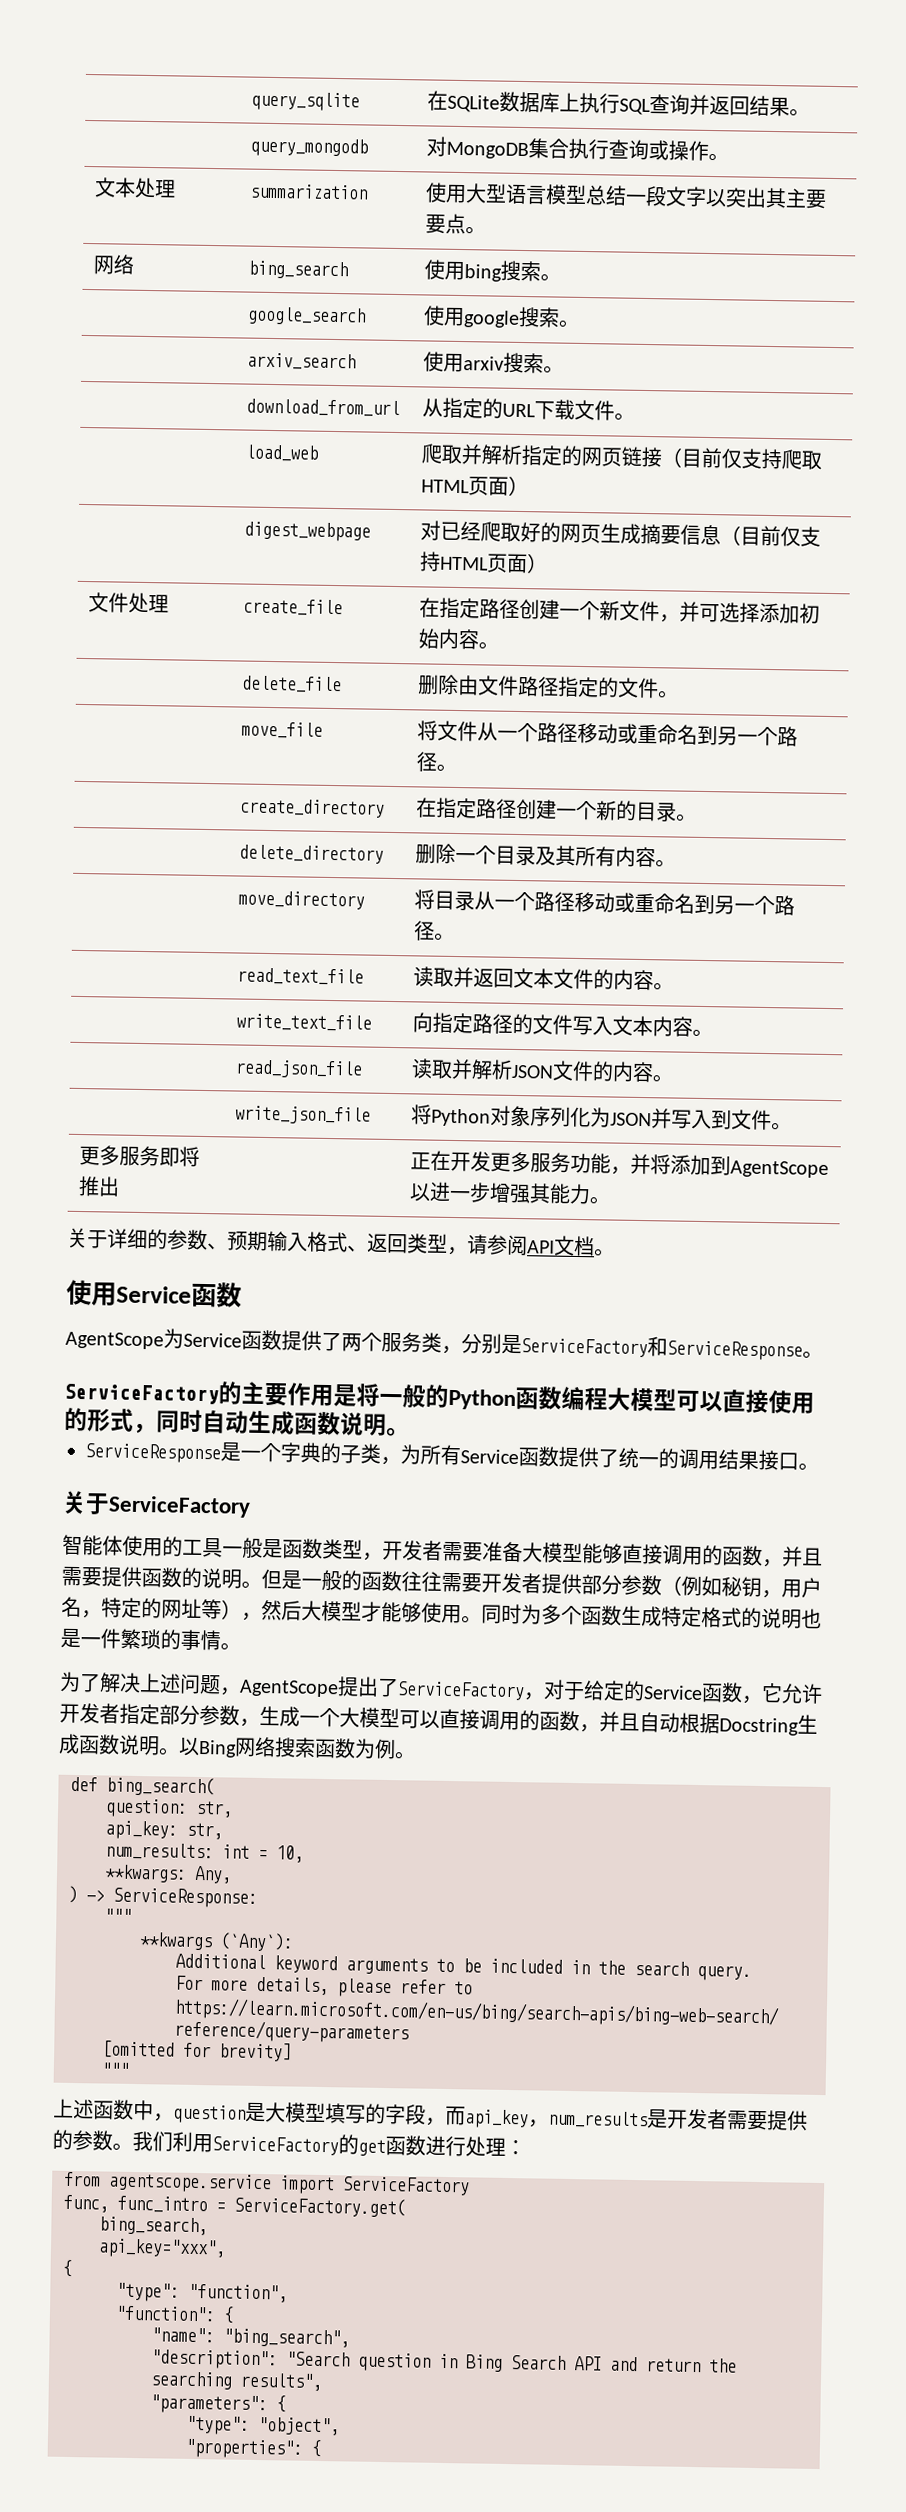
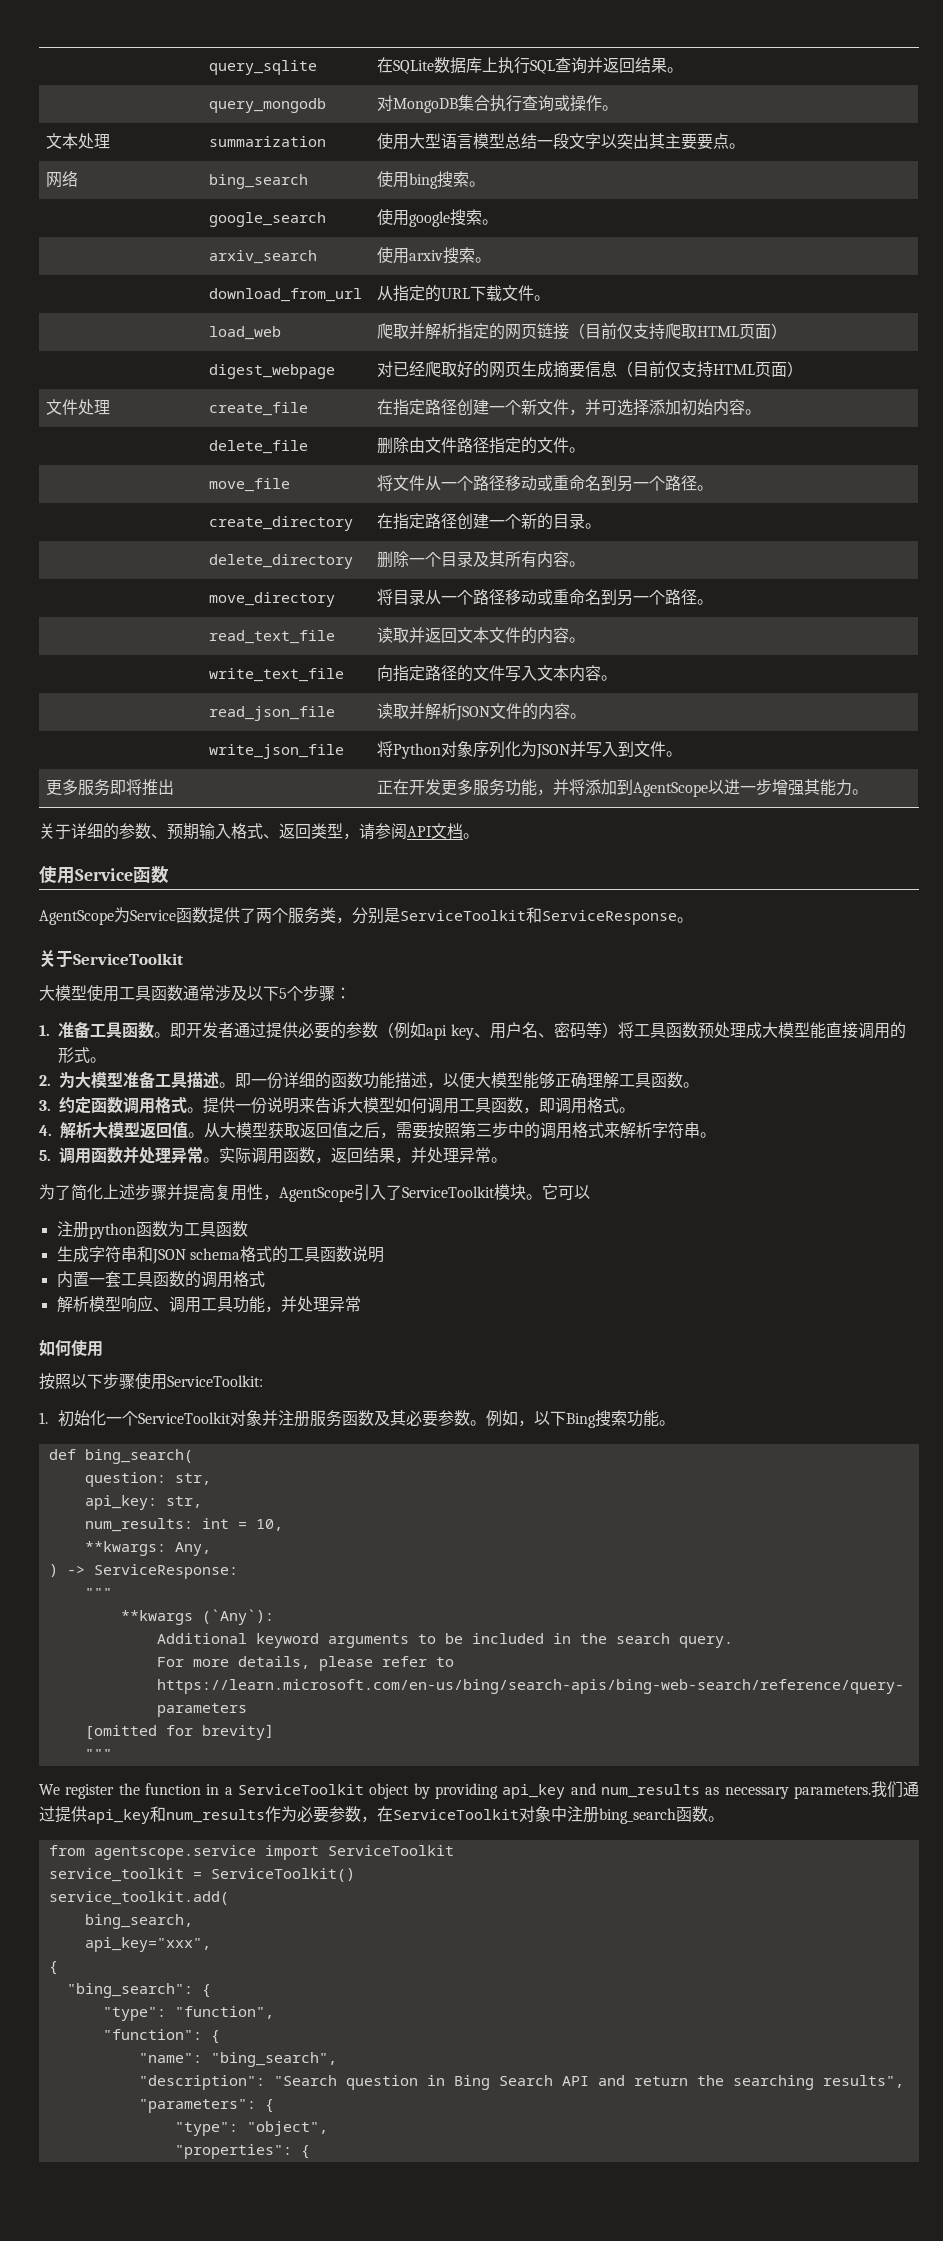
- AgentScope为Service函数提供了两个服务类，分别是ServiceFactory和ServiceResponse。
+ AgentScope为Service函数提供了两个服务类，分别是ServiceToolkit和ServiceResponse。
- ServiceFactory的主要作用是将一般的Python函数编程大模型可以直接使用的形式，同时自动生成函数说明。
- ServiceResponse是一个字典的子类，为所有Service函数提供了统一的调用结果接口。
- 关于ServiceFactory
- 智能体使用的工具一般是函数类型，开发者需要准备大模型能够直接调用的函数，并且需要提供函数的说明。但是一般的函数往往需要开发者提供部分参数（例如秘钥，用户名，特定的网址等），然后大模型才能够使用。同时为多个函数生成特定格式的说明也是一件繁琐的事情。
- 为了解决上述问题，AgentScope提出了ServiceFactory，对于给定的Service函数，它允许开发者指定部分参数，生成一个大模型可以直接调用的函数，并且自动根据Docstring生成函数说明。以Bing网络搜索函数为例。
+ 关于ServiceToolkit
+ 大模型使用工具函数通常涉及以下5个步骤：
+ 1.准备工具函数。即开发者通过提供必要的参数（例如api key、用户名、密码等）将工具函数预处理成大模型能直接调用的形式。
+ 2.为大模型准备工具描述。即一份详细的函数功能描述，以便大模型能够正确理解工具函数。
+ 3.约定函数调用格式。提供一份说明来告诉大模型如何调用工具函数，即调用格式。
+ 4.解析大模型返回值。从大模型获取返回值之后，需要按照第三步中的调用格式来解析字符串。
+ 5.调用函数并处理异常。实际调用函数，返回结果，并处理异常。
+ 为了简化上述步骤并提高复用性，AgentScope引入了ServiceToolkit模块。它可以
+ 注册python函数为工具函数
+ 生成字符串和JSON schema格式的工具函数说明
+ 内置一套工具函数的调用格式
+ 解析模型响应、调用工具功能，并处理异常
+ 如何使用
+ 按照以下步骤使用ServiceToolkit:
+ 1.初始化一个ServiceToolkit对象并注册服务函数及其必要参数。例如，以下Bing搜索功能。
- 上述函数中，question是大模型填写的字段，而api_key，num_results是开发者需要提供的参数。我们利用ServiceFactory的get函数进行处理：
- from agentscope.service import ServiceFactory
- func, func_intro = ServiceFactory.get(
+ We register the function in a ServiceToolkit object by providing api_key and num_results as necessary parameters.我们通过提供api_key和num_results作为必要参数，在ServiceToolkit对象中注册bing_search函数。
+ from agentscope.service import ServiceToolkit
+ service_toolkit = ServiceToolkit()
+ service_toolkit.add(
+ "bing_search": {

